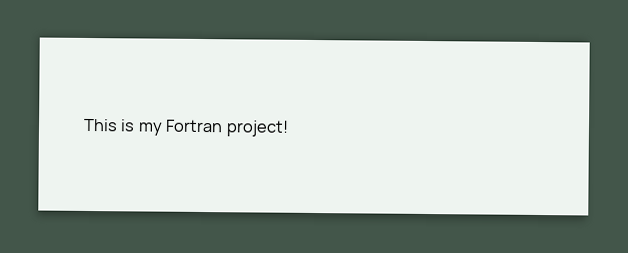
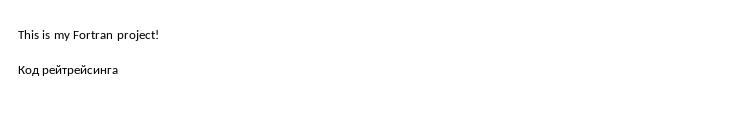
+ Код рейтрейсинга

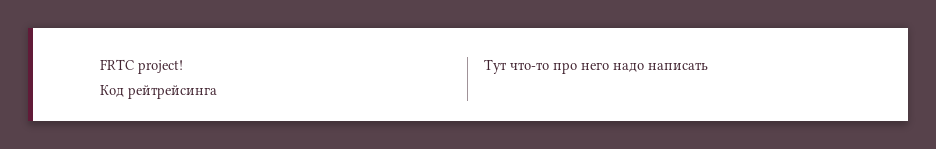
- This is my Fortran project!
+ FRTC project!
+ Тут что-то про него надо написать

